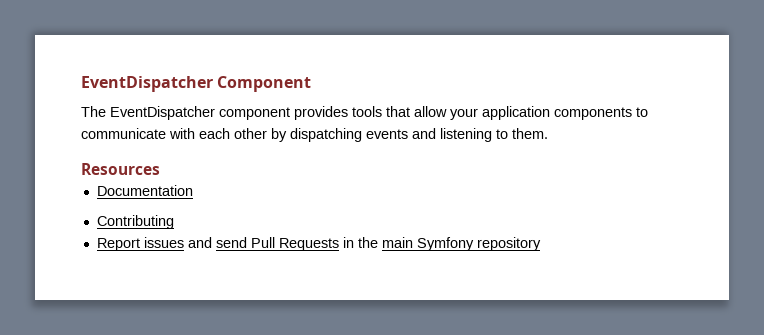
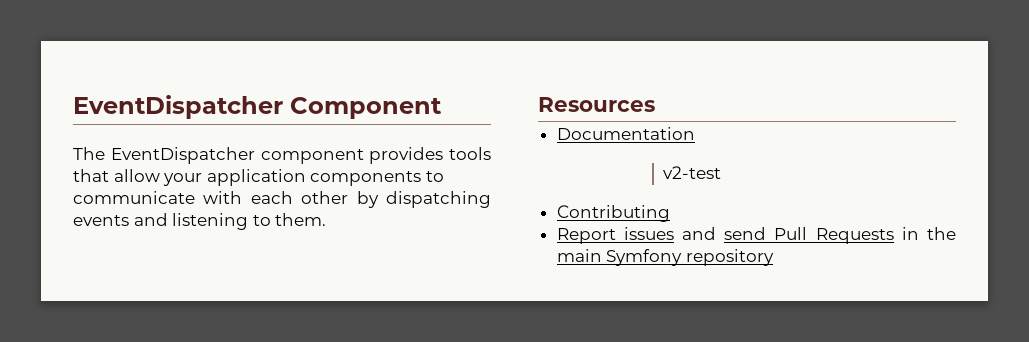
+ v2-test

